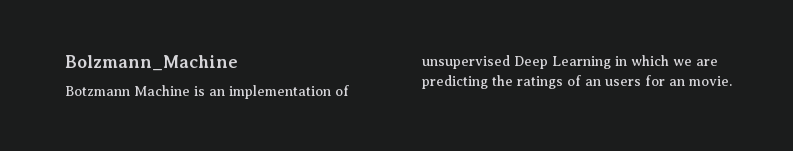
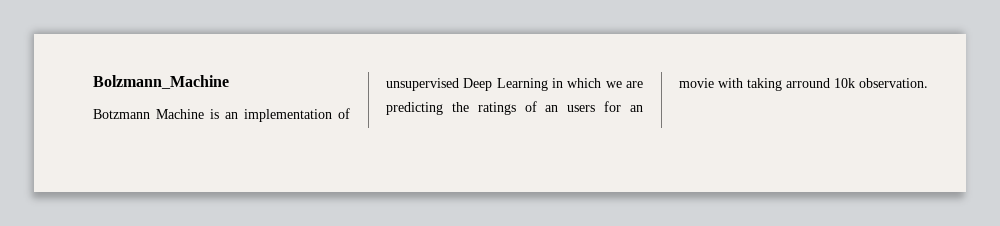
- Botzmann Machine is an implementation of unsupervised Deep Learning in which we are predicting the ratings of an users for an movie.
+ Botzmann Machine is an implementation of unsupervised Deep Learning in which we are predicting the ratings of an users for an movie with taking arround 10k observation.

